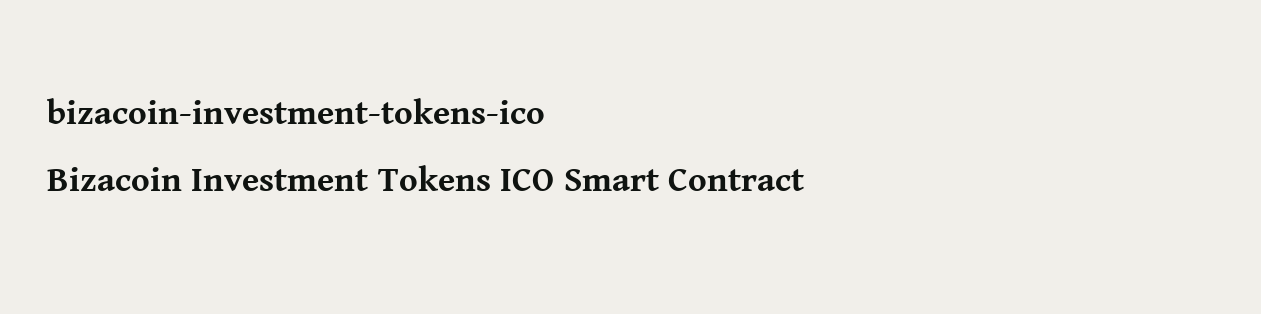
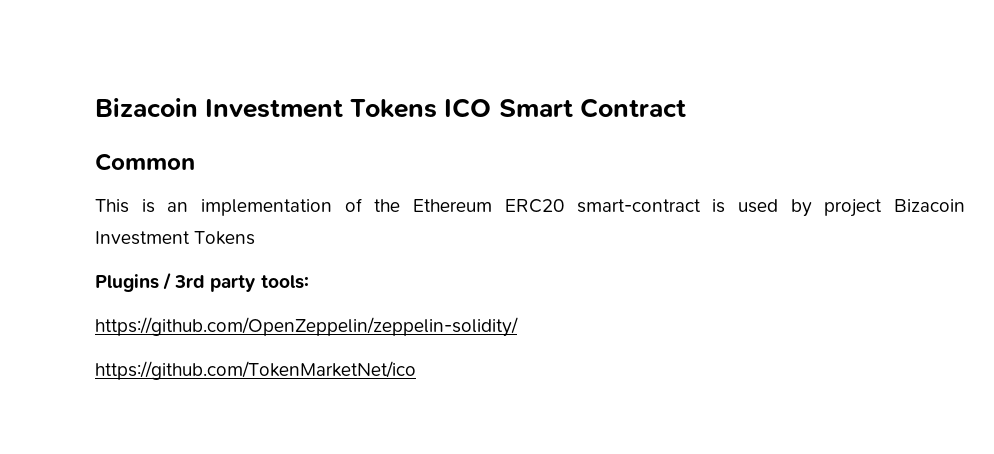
- bizacoin-investment-tokens-ico
+ Common
+ This is an implementation of the Ethereum ERC20 smart-contract is used by project Bizacoin Investment Tokens
+ Plugins / 3rd party tools:
+ https://github.com/OpenZeppelin/zeppelin-solidity/
+ https://github.com/TokenMarketNet/ico

